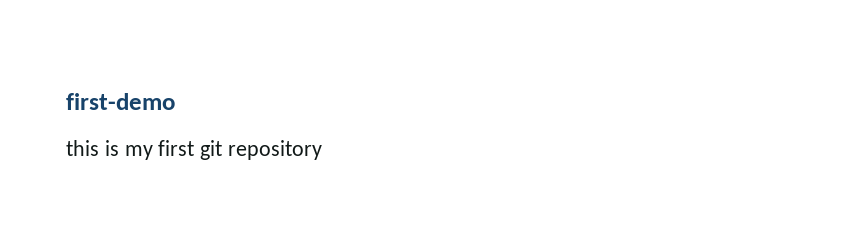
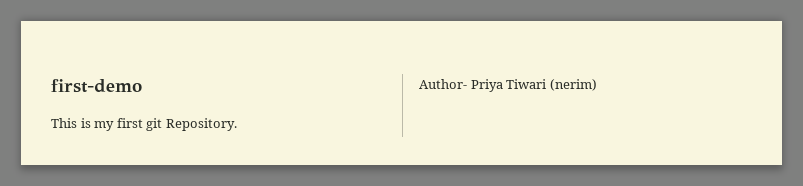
- this is my first git repository
+ This is my first git Repository.
+ Author- Priya Tiwari (nerim)

